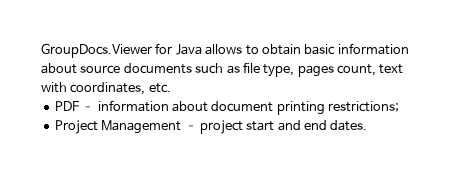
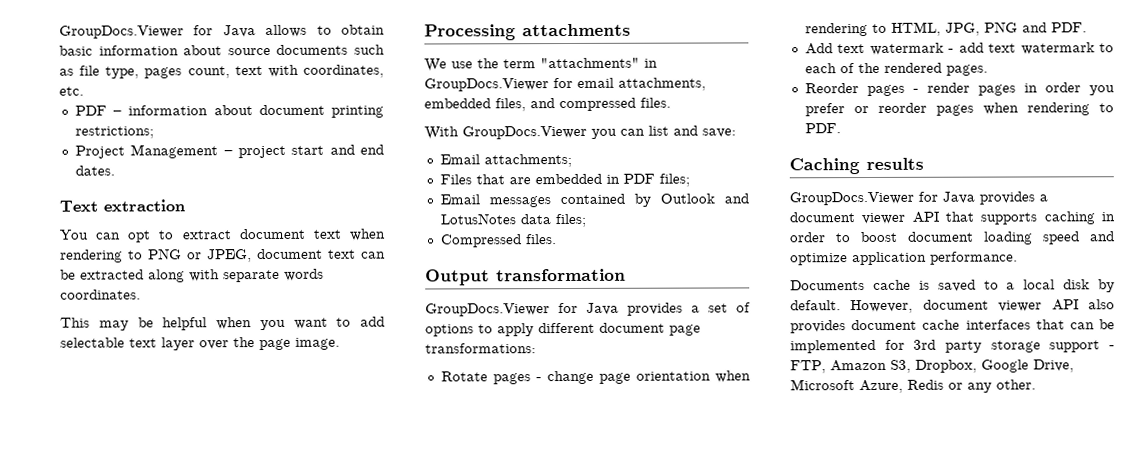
+ Text extraction
+ You can opt to extract document text when rendering to PNG or JPEG, document text can be extracted along with separate words coordinates.
+ This may be helpful when you want to add selectable text layer over the page image.
+ Processing attachments
+ We use the term "attachments" in GroupDocs.Viewer for email attachments, embedded files, and compressed files.
+ With GroupDocs.Viewer you can list and save:
+ Email attachments;
+ Files that are embedded in PDF files;
+ Email messages contained by Outlook and LotusNotes data files;
+ Compressed files.
+ Output transformation
+ GroupDocs.Viewer for Java provides a set of options to apply different document page transformations:
+ Rotate pages - change page orientation when rendering to HTML, JPG, PNG and PDF.
+ Add text watermark - add text watermark to each of the rendered pages.
+ Reorder pages - render pages in order you prefer or reorder pages when rendering to PDF.
+ Caching results
+ GroupDocs.Viewer for Java provides a document viewer API that supports caching in order to boost document loading speed and optimize application performance.
+ Documents cache is saved to a local disk by default. However, document viewer API also provides document cache interfaces that can be implemented for 3rd party storage support - FTP, Amazon S3, Dropbox, Google Drive, Microsoft Azure, Redis or any other.

